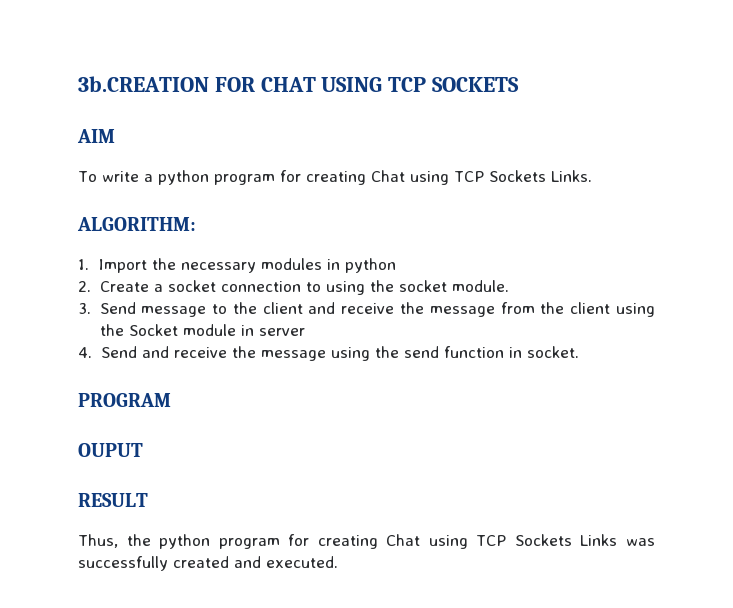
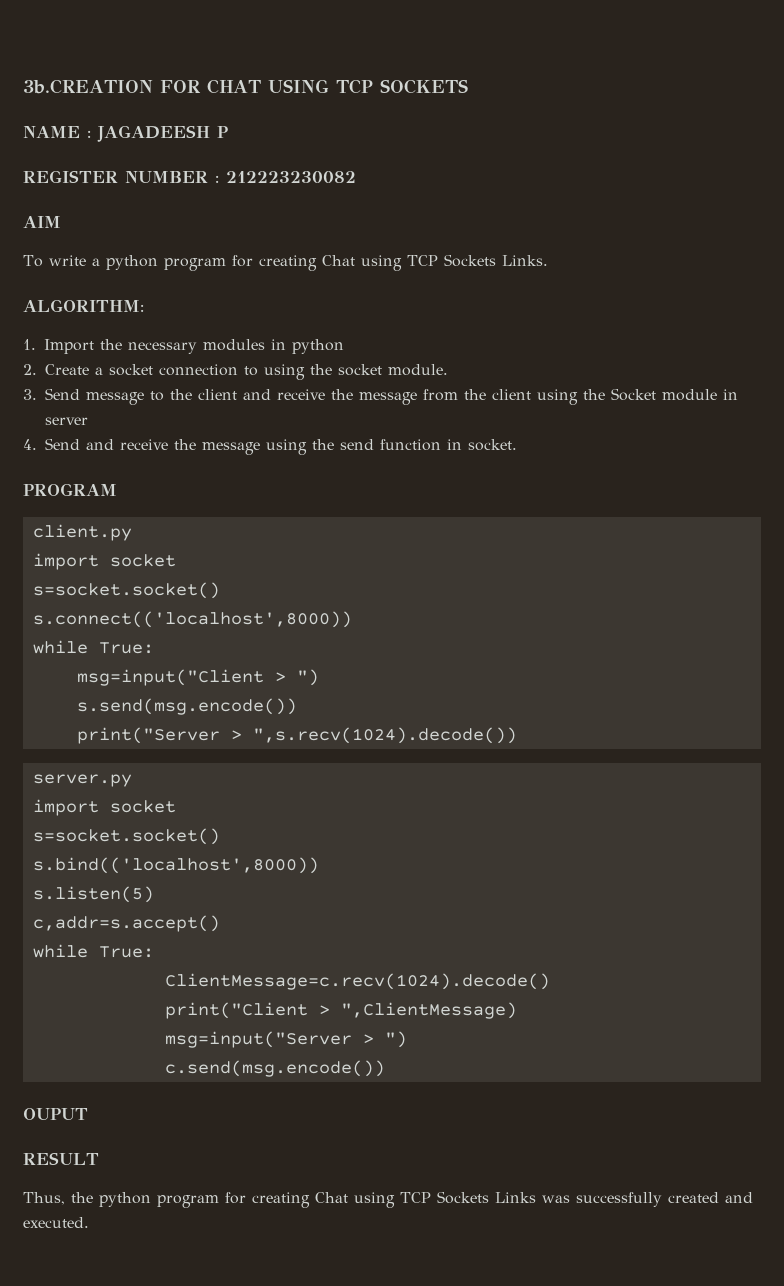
+ NAME : JAGADEESH P
+ REGISTER NUMBER : 212223230082
+ client.py
+ import socket
+ s=socket.socket()
+ s.connect(('localhost',8000))
+ while True:
+ msg=input("Client > ")
+ s.send(msg.encode())
+ print("Server > ",s.recv(1024).decode())
+ server.py
+ import socket
+ s=socket.socket()
+ s.bind(('localhost',8000))
+ s.listen(5)
+ c,addr=s.accept()
+ while True:
+ ClientMessage=c.recv(1024).decode()
+ print("Client > ",ClientMessage)
+ msg=input("Server > ")
+ c.send(msg.encode())

